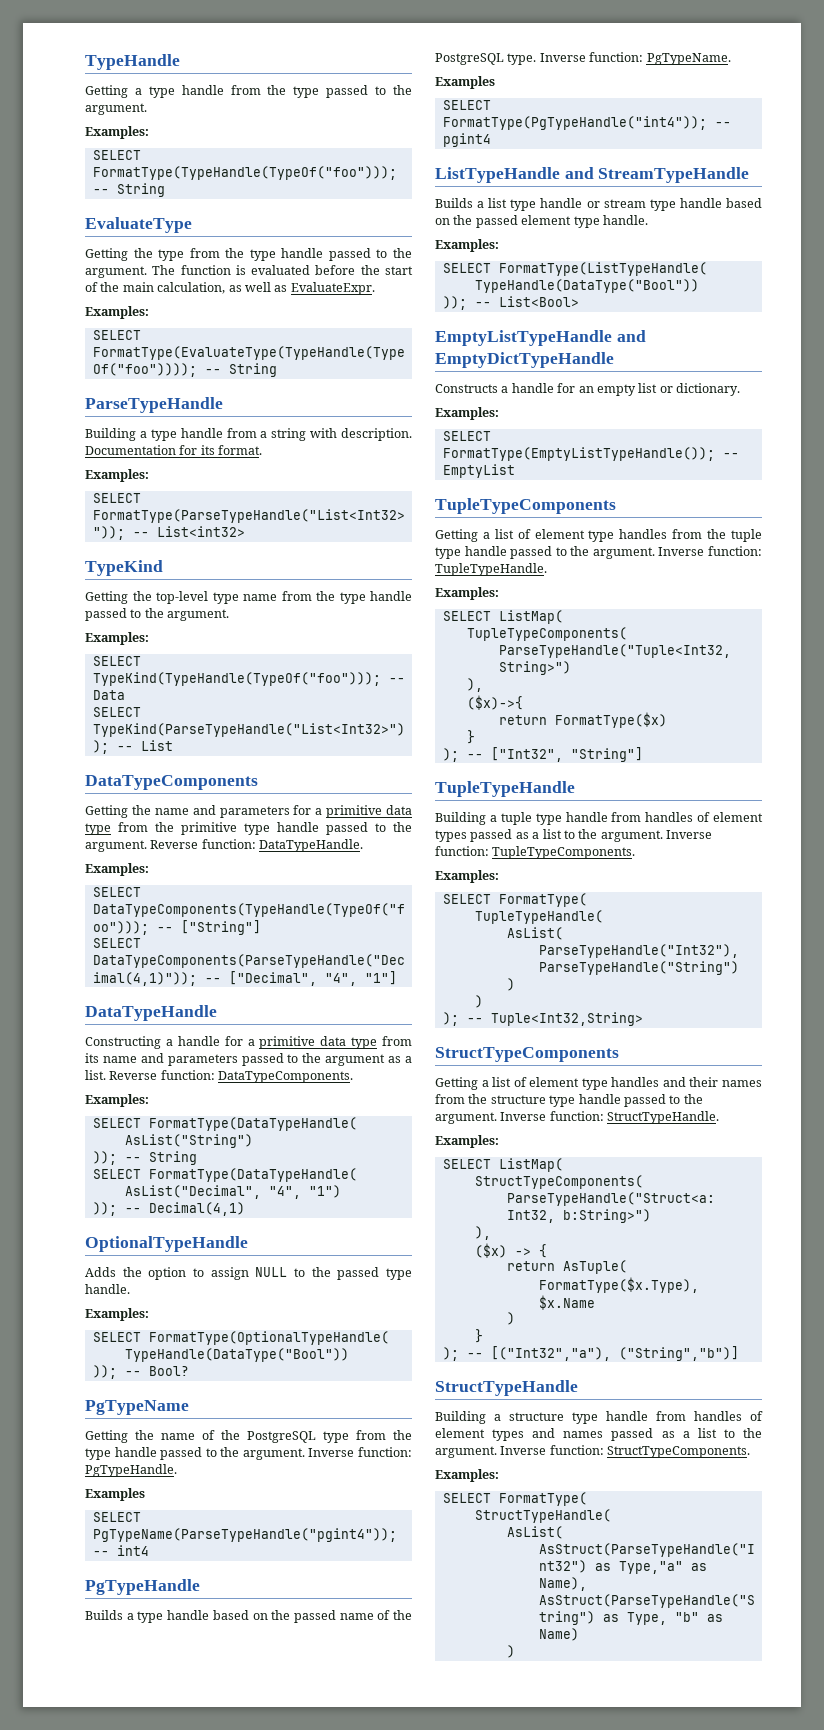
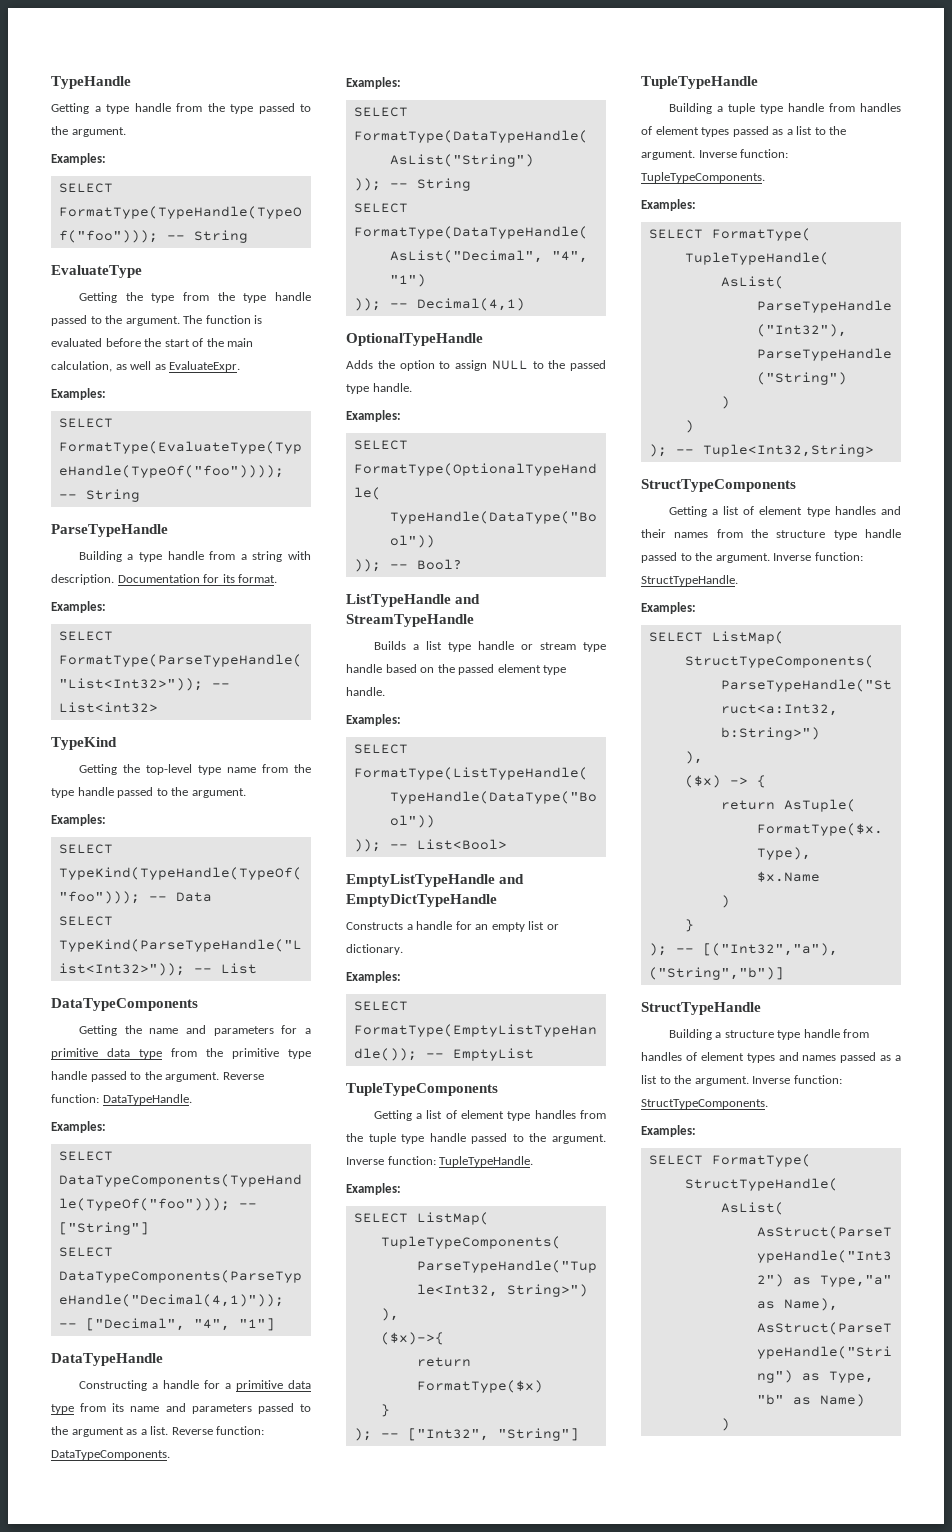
- PgTypeName
- Getting the name of the PostgreSQL type from the type handle passed to the argument. Inverse function: PgTypeHandle.
- Examples
- SELECT PgTypeName(ParseTypeHandle("pgint4")); -- int4
- PgTypeHandle
- Builds a type handle based on the passed name of the PostgreSQL type. Inverse function: PgTypeName.
- Examples
- SELECT FormatType(PgTypeHandle("int4")); -- pgint4

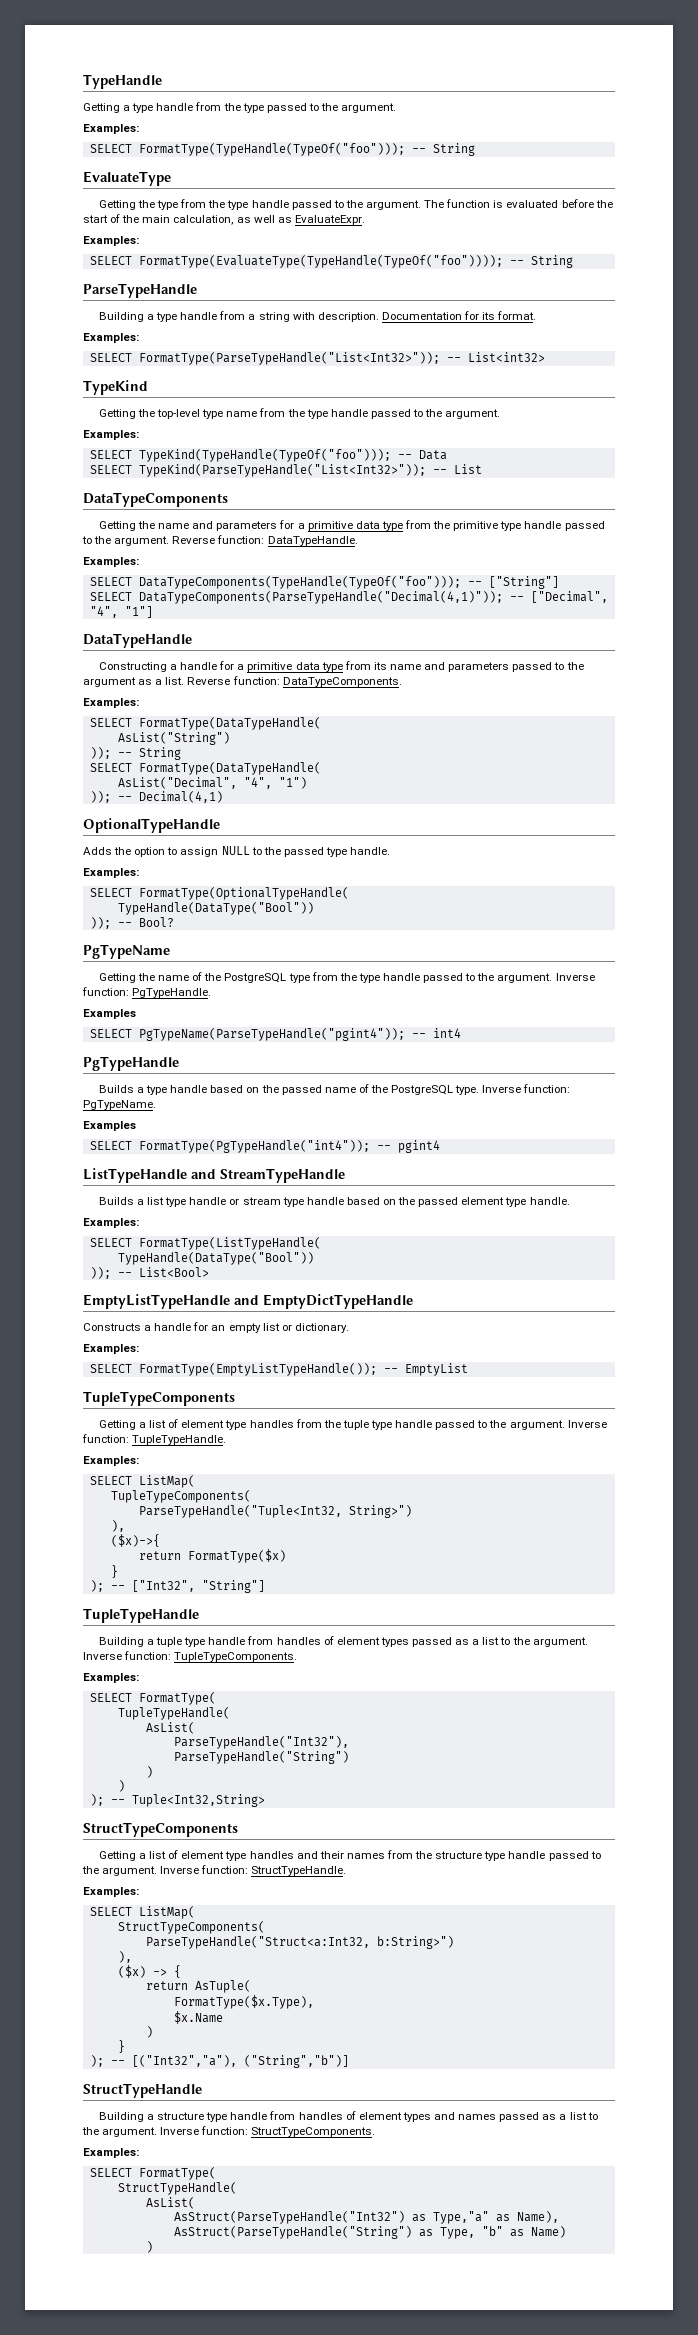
+ PgTypeName
+ Getting the name of the PostgreSQL type from the type handle passed to the argument. Inverse function: PgTypeHandle.
+ Examples
+ SELECT PgTypeName(ParseTypeHandle("pgint4")); -- int4
+ PgTypeHandle
+ Builds a type handle based on the passed name of the PostgreSQL type. Inverse function: PgTypeName.
+ Examples
+ SELECT FormatType(PgTypeHandle("int4")); -- pgint4

